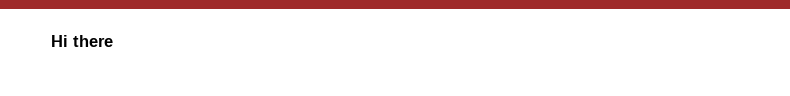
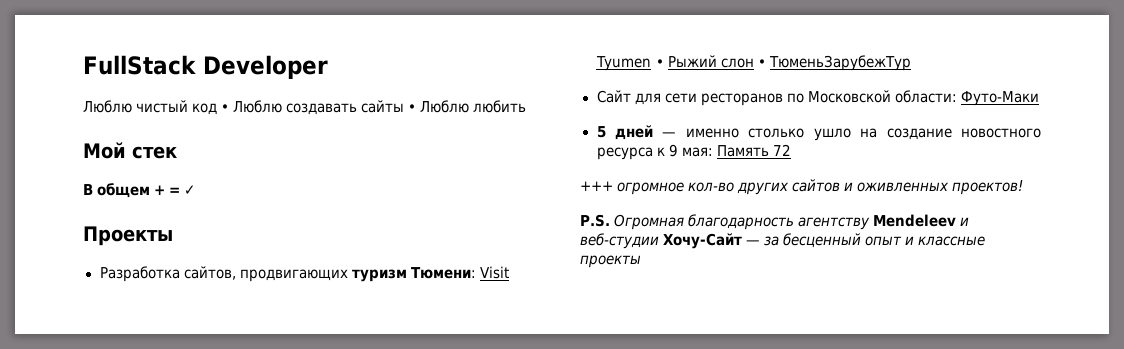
- Hi there
+ FullStack Developer
+ Люблю чистый код • Люблю создавать сайты • Люблю любить
+ Мой стек
+ В общем + = ✓
+ Проекты
+ Разработка сайтов, продвигающих туризм Тюмени: Visit Tyumen • Рыжий слон • ТюменьЗарубежТур
+ Сайт для сети ресторанов по Московской области: Футо-Маки
+ 5 дней — именно столько ушло на создание новостного ресурса к 9 мая: Память 72
+ +++ огромное кол-во других сайтов и оживленных проектов!
+ P.S. Огромная благодарность агентству Mendeleev и веб-студии Хочу-Сайт — за бесценный опыт и классные проекты

